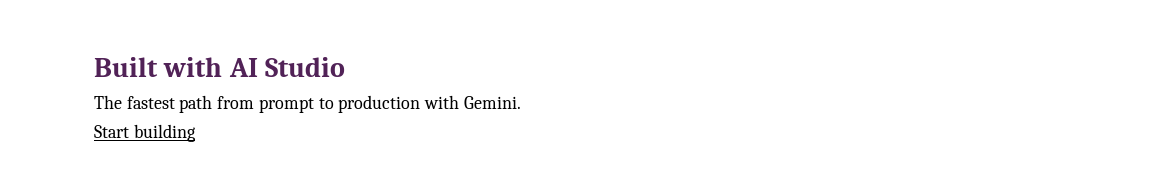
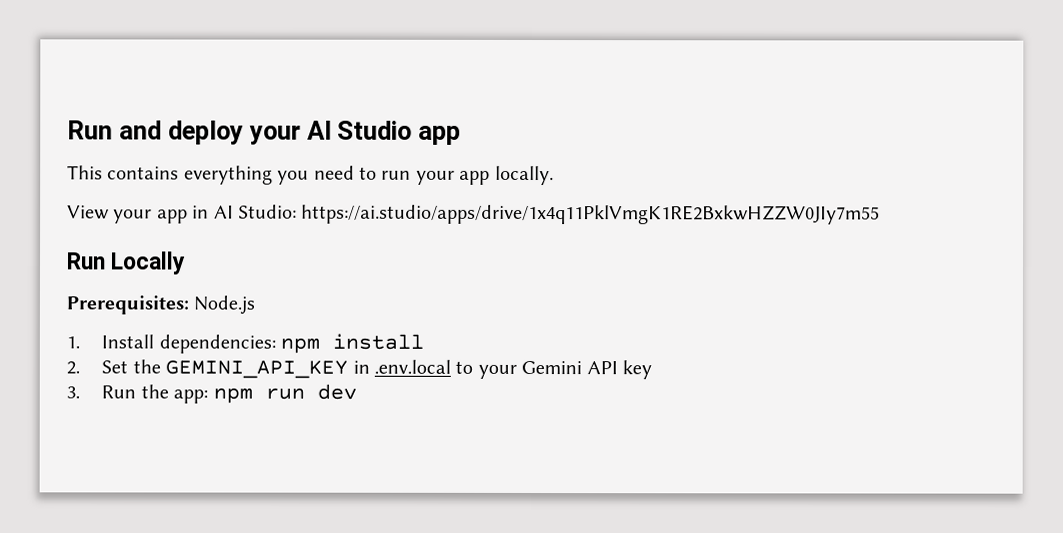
- Built with AI Studio
- The fastest path from prompt to production with Gemini.
- Start building
+ Run and deploy your AI Studio app
+ This contains everything you need to run your app locally.
+ View your app in AI Studio: https://ai.studio/apps/drive/1x4q11PklVmgK1RE2BxkwHZZW0JIy7m55
+ Run Locally
+ Prerequisites: Node.js
+ 1. Install dependencies: npm install
+ 2. Set the GEMINI_API_KEY in .env.local to your Gemini API key
+ 3. Run the app: npm run dev

